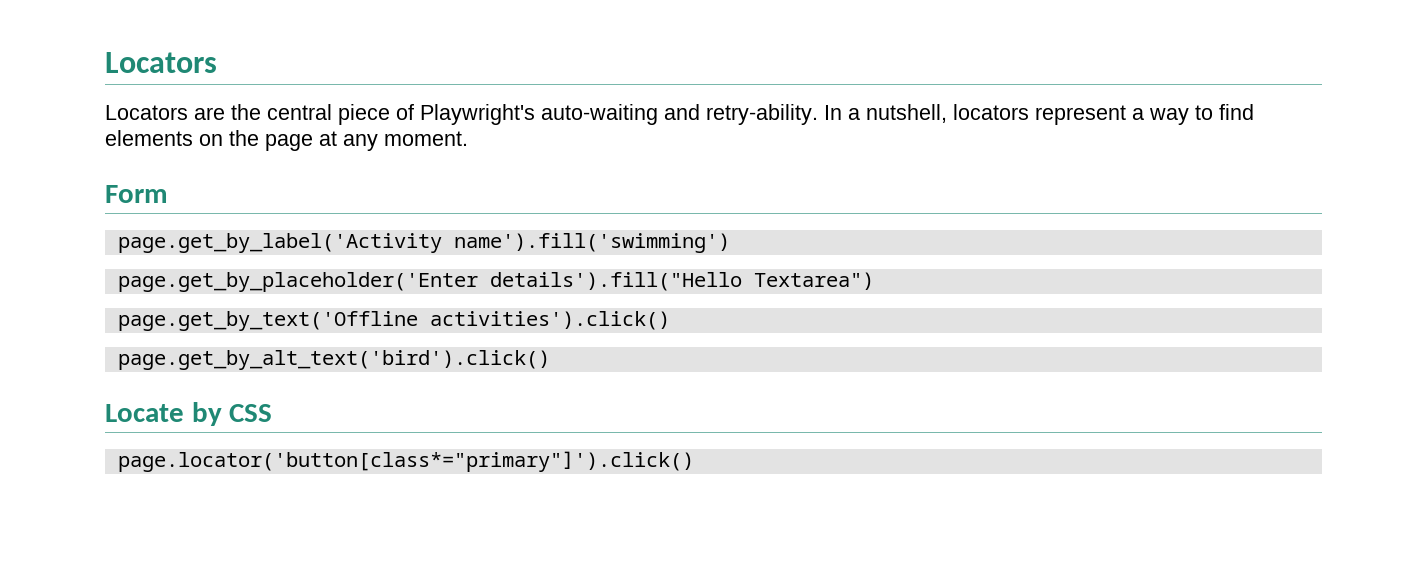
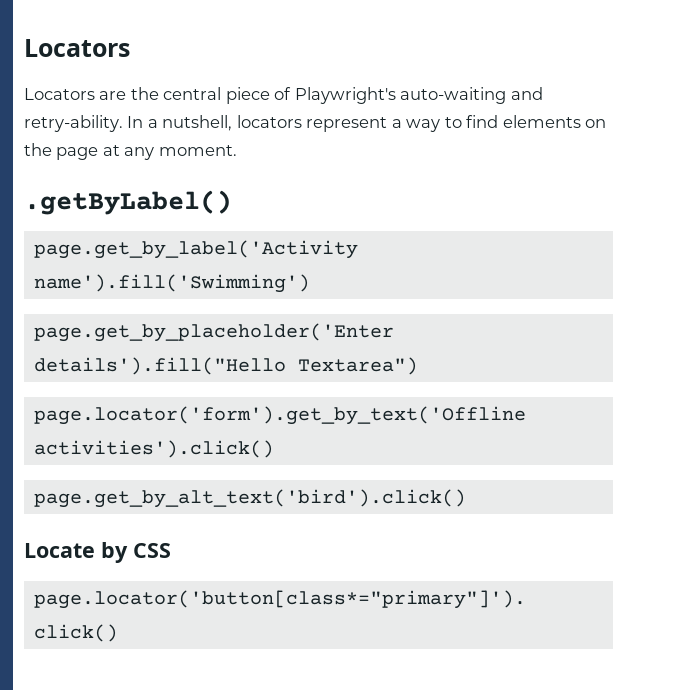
- Form
+ .getByLabel()
- page.get_by_label('Activity name').fill('swimming')
+ page.get_by_label('Activity name').fill('Swimming')
- page.get_by_text('Offline activities').click()
+ page.locator('form').get_by_text('Offline activities').click()

